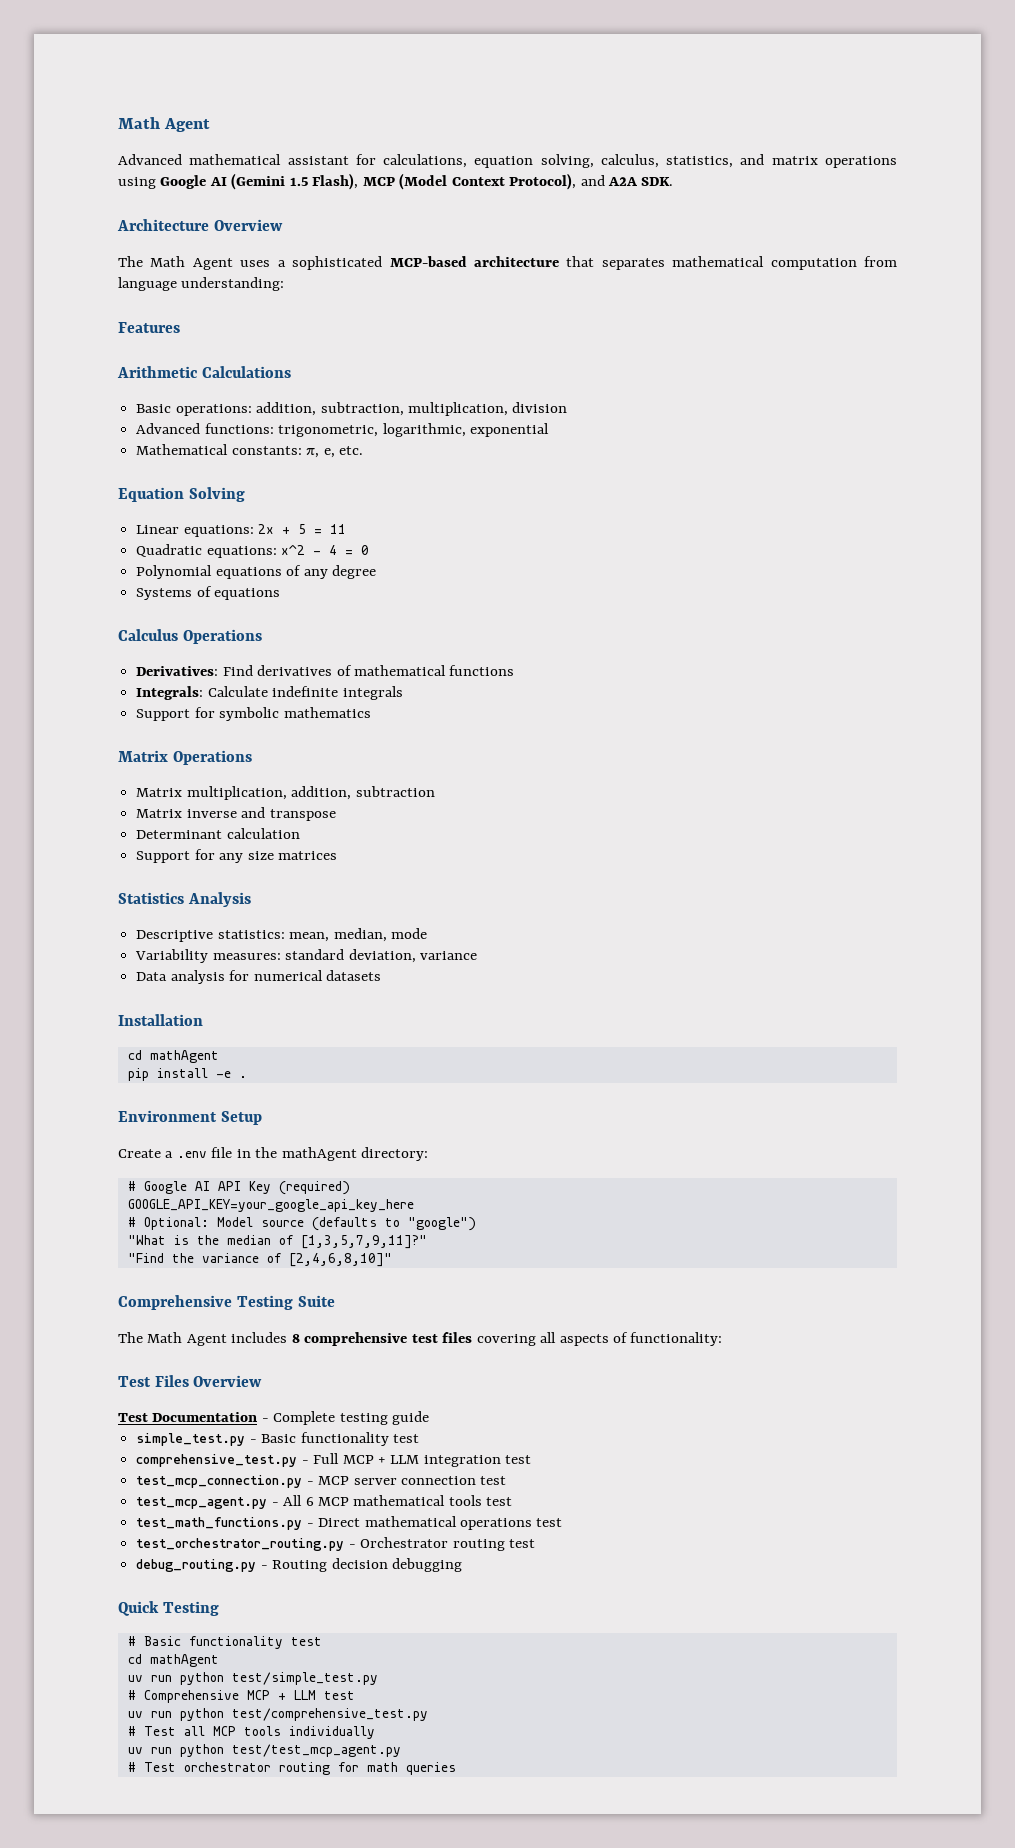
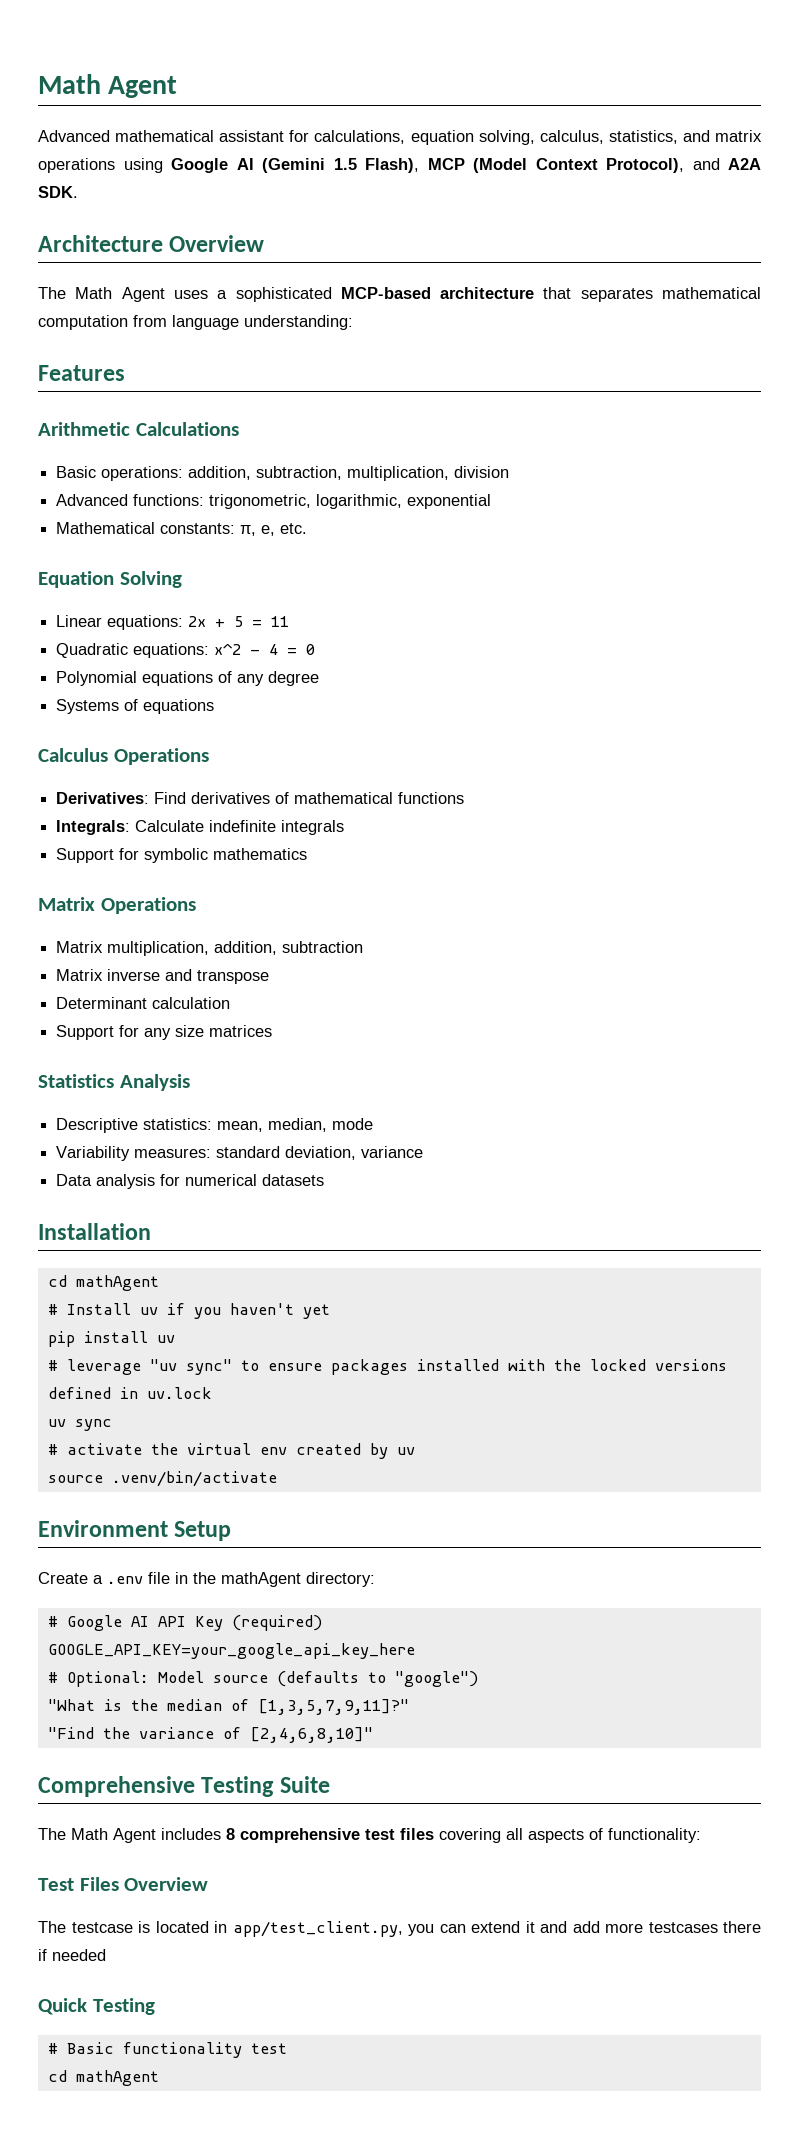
- pip install -e .
+ # Install uv if you haven't yet
+ pip install uv
+ # leverage "uv sync" to ensure packages installed with the locked versions defined in uv.lock
+ uv sync
+ # activate the virtual env created by uv
+ source .venv/bin/activate
- Test Documentation - Complete testing guide
- simple_test.py - Basic functionality test
- comprehensive_test.py - Full MCP + LLM integration test
- test_mcp_connection.py - MCP server connection test
- test_mcp_agent.py - All 6 MCP mathematical tools test
- test_math_functions.py - Direct mathematical operations test
- test_orchestrator_routing.py - Orchestrator routing test
- debug_routing.py - Routing decision debugging
+ The testcase is located in app/test_client.py, you can extend it and add more testcases there if needed
- uv run python test/simple_test.py
- # Comprehensive MCP + LLM test
- uv run python test/comprehensive_test.py
- # Test all MCP tools individually
- uv run python test/test_mcp_agent.py
- # Test orchestrator routing for math queries

